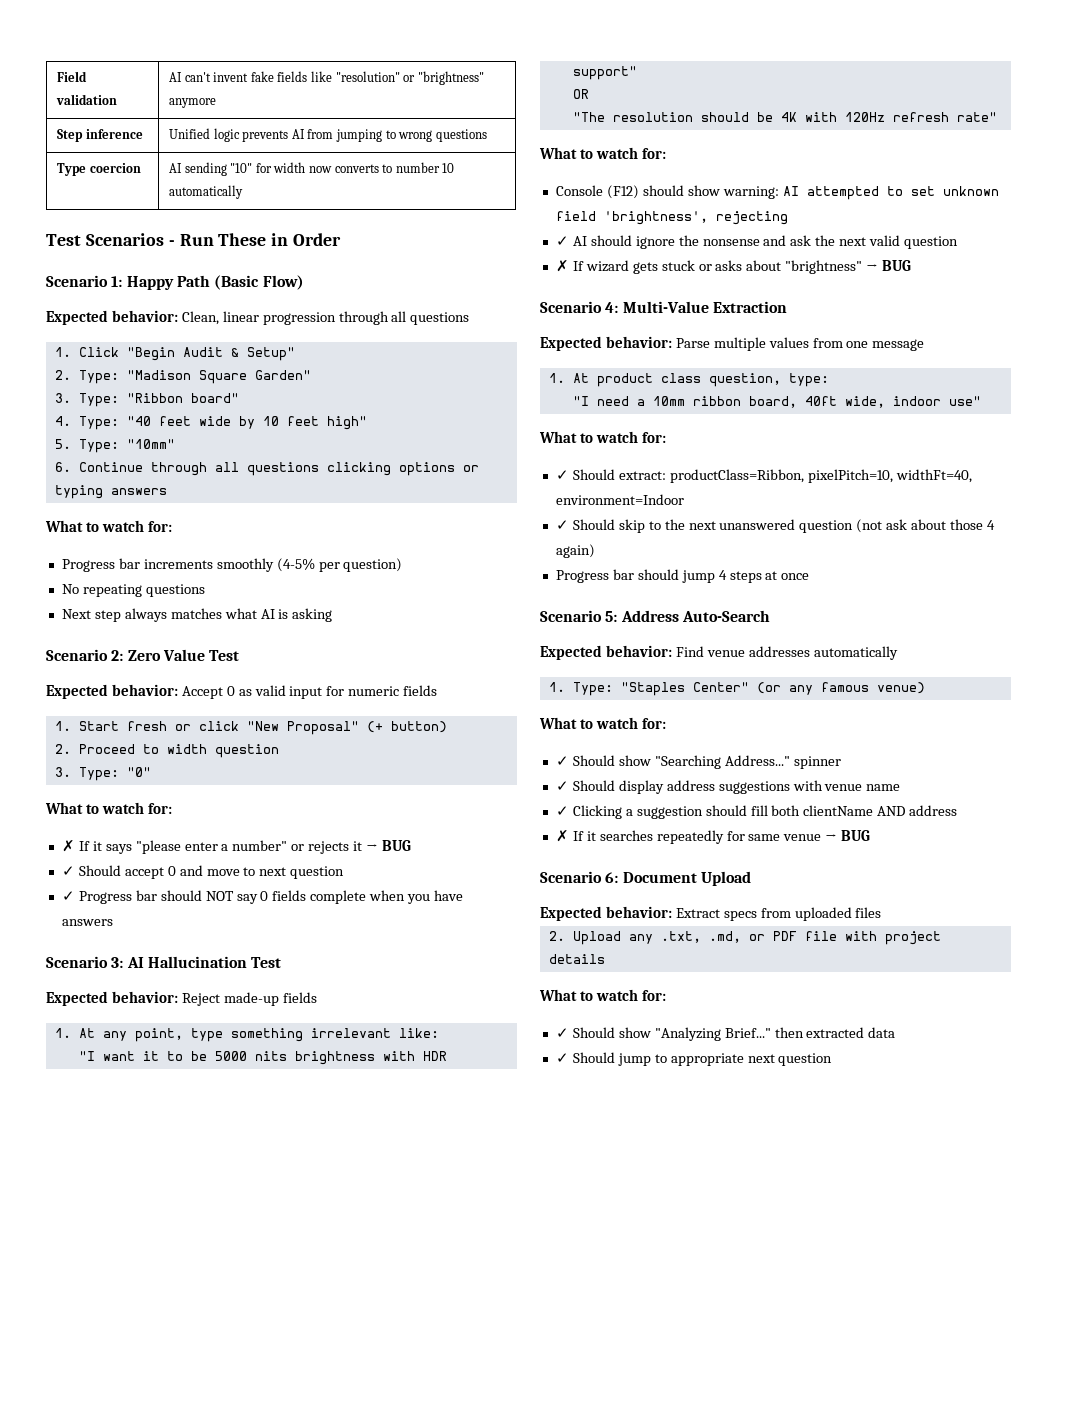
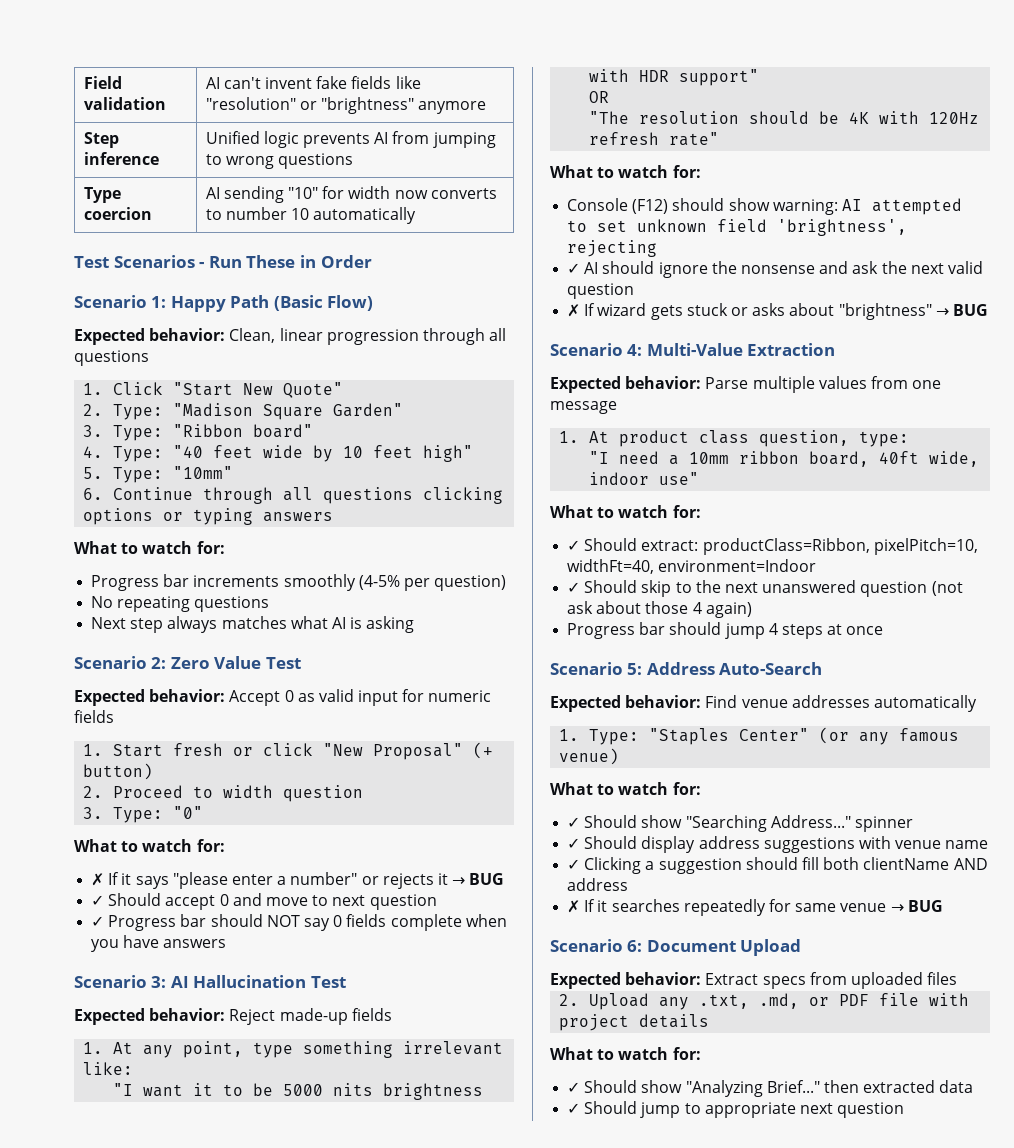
- 1. Click "Begin Audit & Setup"
+ 1. Click "Start New Quote"

